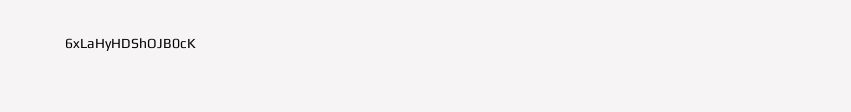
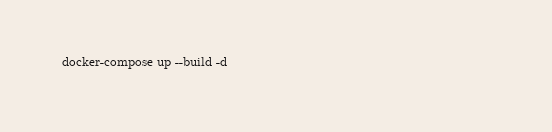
- 6xLaHyHDShOJB0cK
+ docker-compose up --build -d

